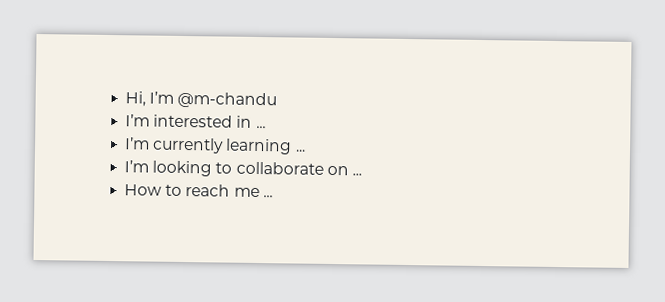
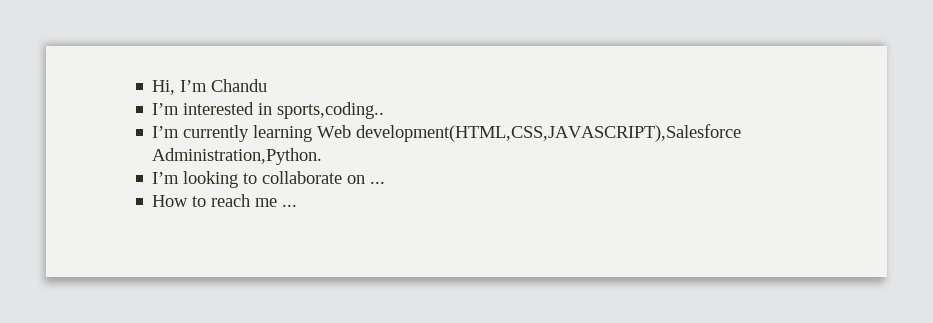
- Hi, I’m @m-chandu
+ Hi, I’m Chandu
- I’m interested in ...
+ I’m interested in sports,coding..
- I’m currently learning ...
+ I’m currently learning Web development(HTML,CSS,JAVASCRIPT),Salesforce Administration,Python.

